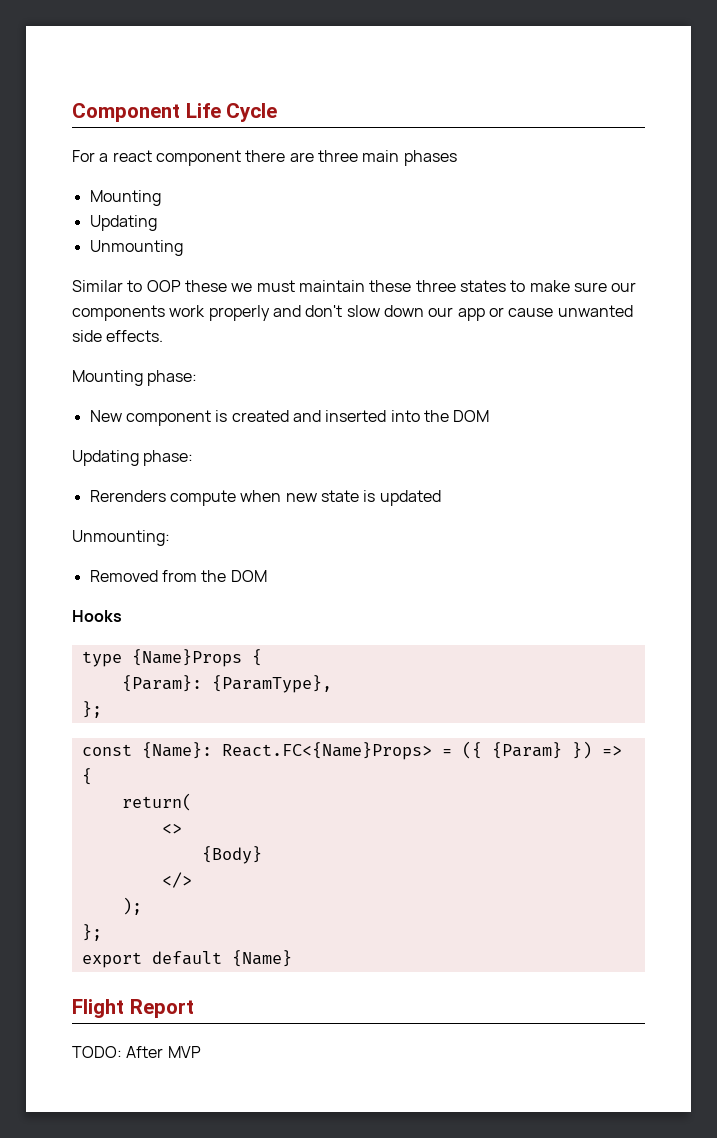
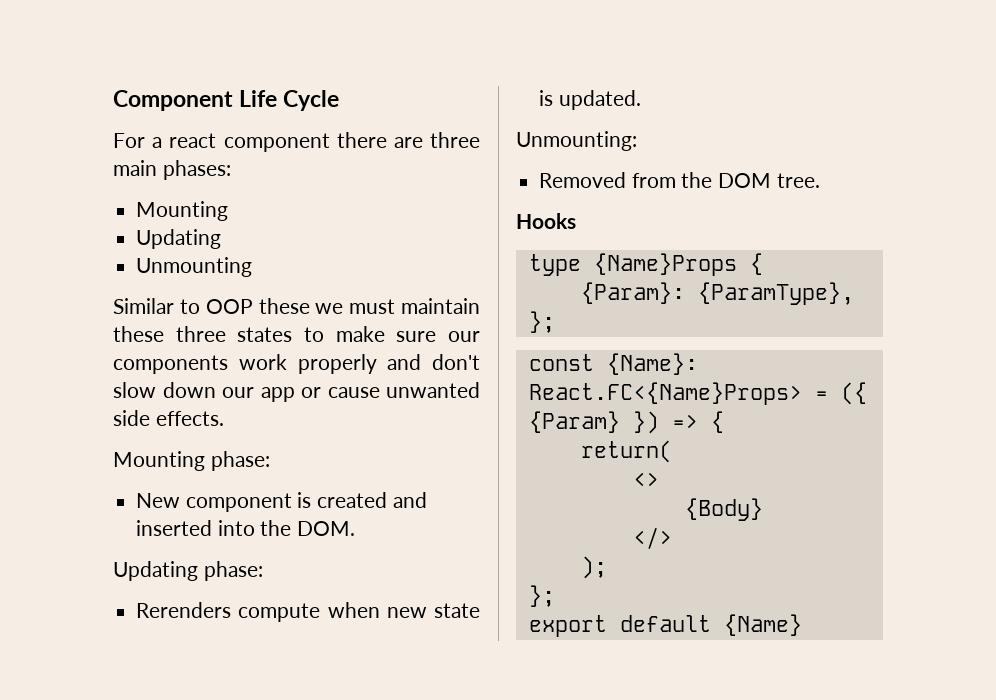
- For a react component there are three main phases
+ For a react component there are three main phases:
- New component is created and inserted into the DOM
+ New component is created and inserted into the DOM.
- Rerenders compute when new state is updated
+ Rerenders compute when new state is updated.
- Removed from the DOM
+ Removed from the DOM tree.
- Flight Report
- TODO: After MVP

